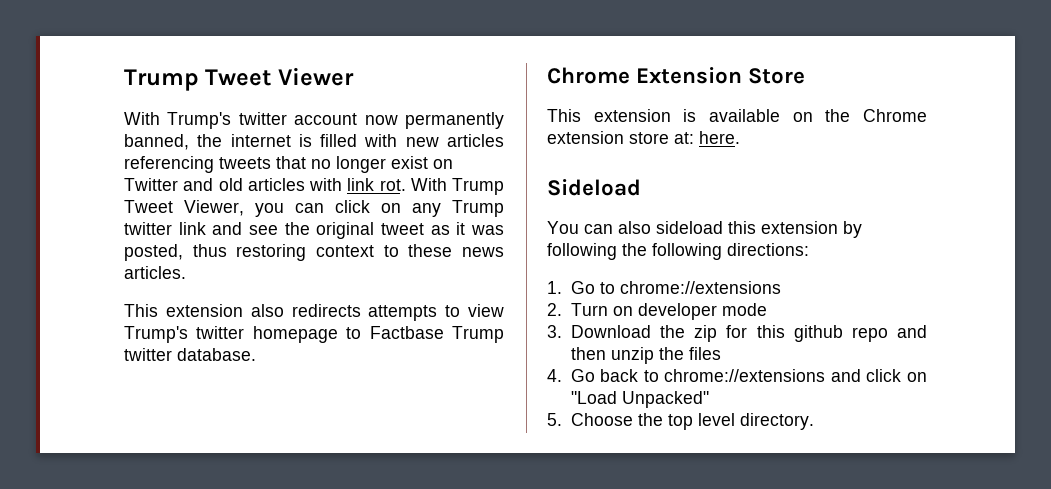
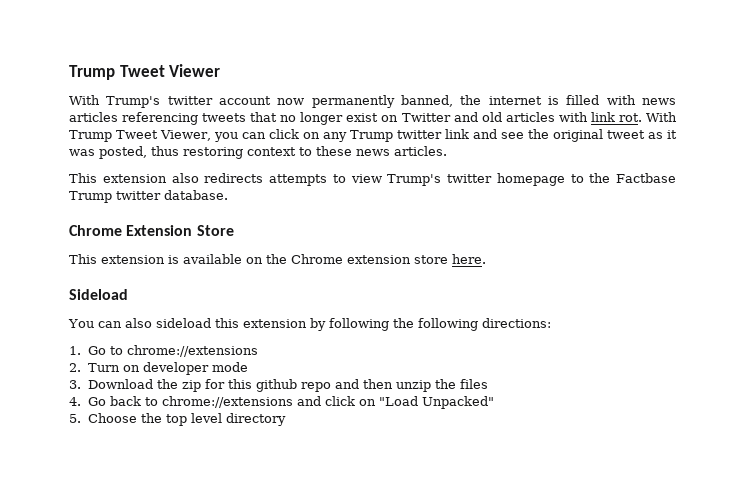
- With Trump's twitter account now permanently banned, the internet is filled with new articles referencing tweets that no longer exist on Twitter and old articles with link rot.
+ With Trump's twitter account now permanently banned, the internet is filled with news articles referencing tweets that no longer exist on Twitter and old articles with link rot.
- This extension also redirects attempts to view Trump's twitter homepage to Factbase Trump twitter database.
+ This extension also redirects attempts to view Trump's twitter homepage to the Factbase Trump twitter database.
- This extension is available on the Chrome extension store at: here.
+ This extension is available on the Chrome extension store here.
- 5. Choose the top level directory.
+ 5. Choose the top level directory

